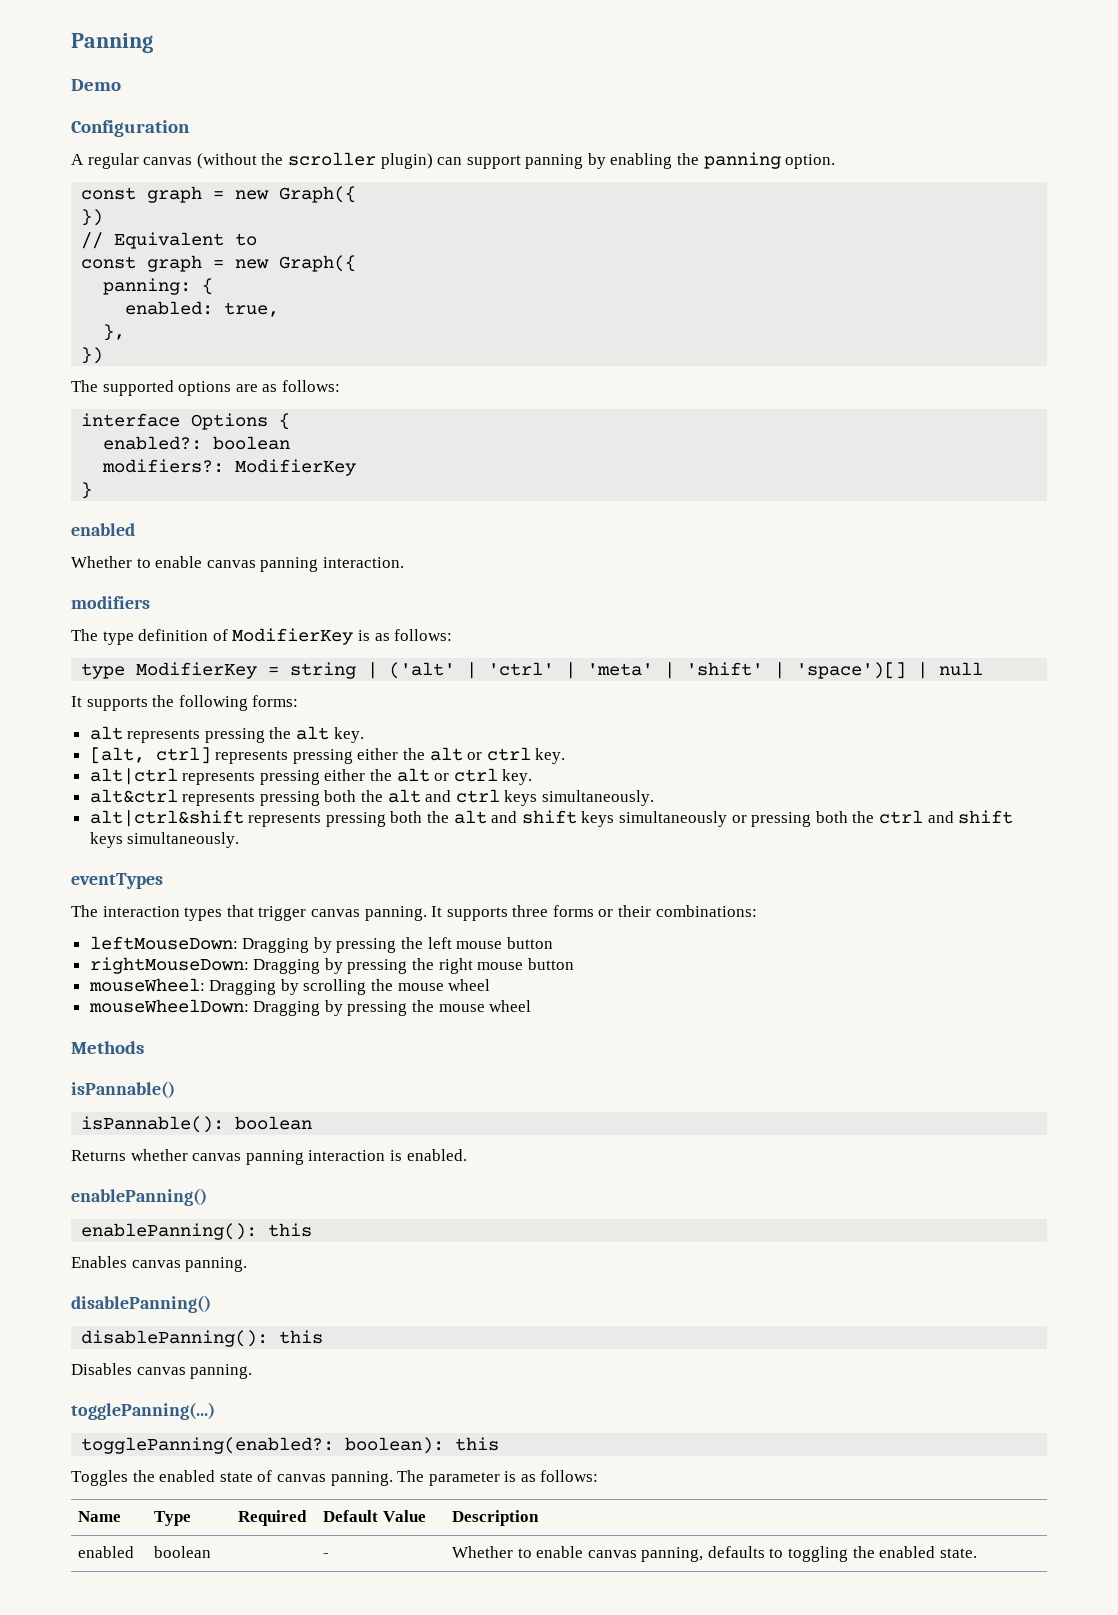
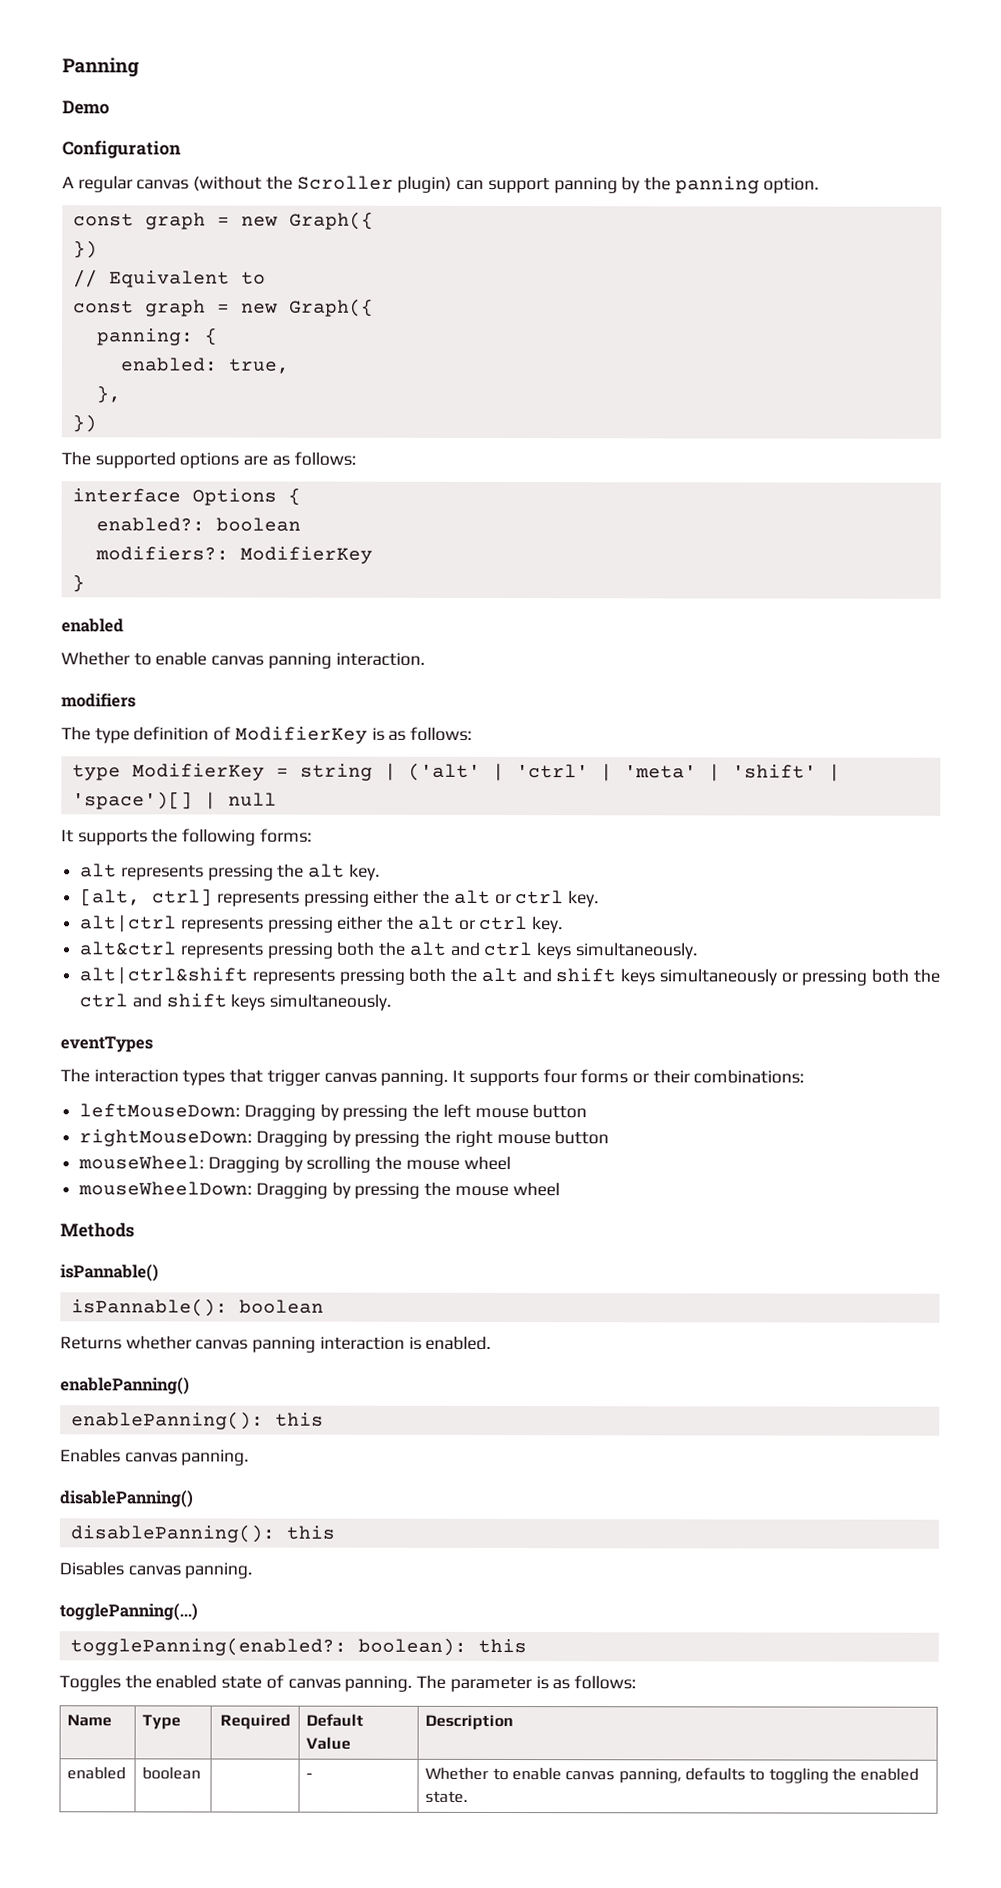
- A regular canvas (without the scroller plugin) can support panning by enabling the panning option.
+ A regular canvas (without the Scroller plugin) can support panning by the panning option.
- It supports three forms or their combinations:
+ It supports four forms or their combinations:

